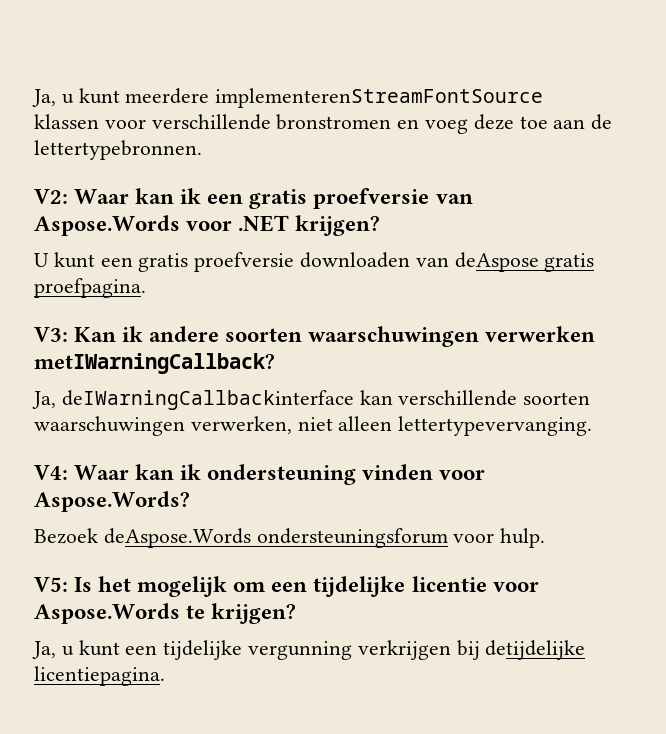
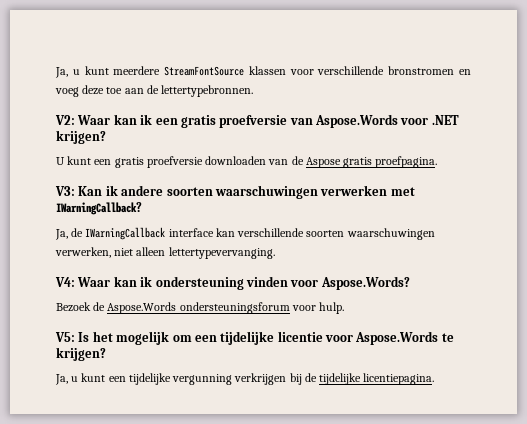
- Ja, u kunt meerdere implementerenStreamFontSource klassen voor verschillende bronstromen en voeg deze toe aan de lettertypebronnen.
+ Ja, u kunt meerdere StreamFontSource klassen voor verschillende bronstromen en voeg deze toe aan de lettertypebronnen.
- U kunt een gratis proefversie downloaden van deAspose gratis proefpagina.
+ U kunt een gratis proefversie downloaden van de Aspose gratis proefpagina.
- V3: Kan ik andere soorten waarschuwingen verwerken metIWarningCallback?
- Ja, deIWarningCallbackinterface kan verschillende soorten waarschuwingen verwerken, niet alleen lettertypevervanging.
+ V3: Kan ik andere soorten waarschuwingen verwerken met IWarningCallback?
+ Ja, de IWarningCallback interface kan verschillende soorten waarschuwingen verwerken, niet alleen lettertypevervanging.
- Bezoek deAspose.Words ondersteuningsforum voor hulp.
+ Bezoek de Aspose.Words ondersteuningsforum voor hulp.
- Ja, u kunt een tijdelijke vergunning verkrijgen bij detijdelijke licentiepagina.
+ Ja, u kunt een tijdelijke vergunning verkrijgen bij de tijdelijke licentiepagina.

